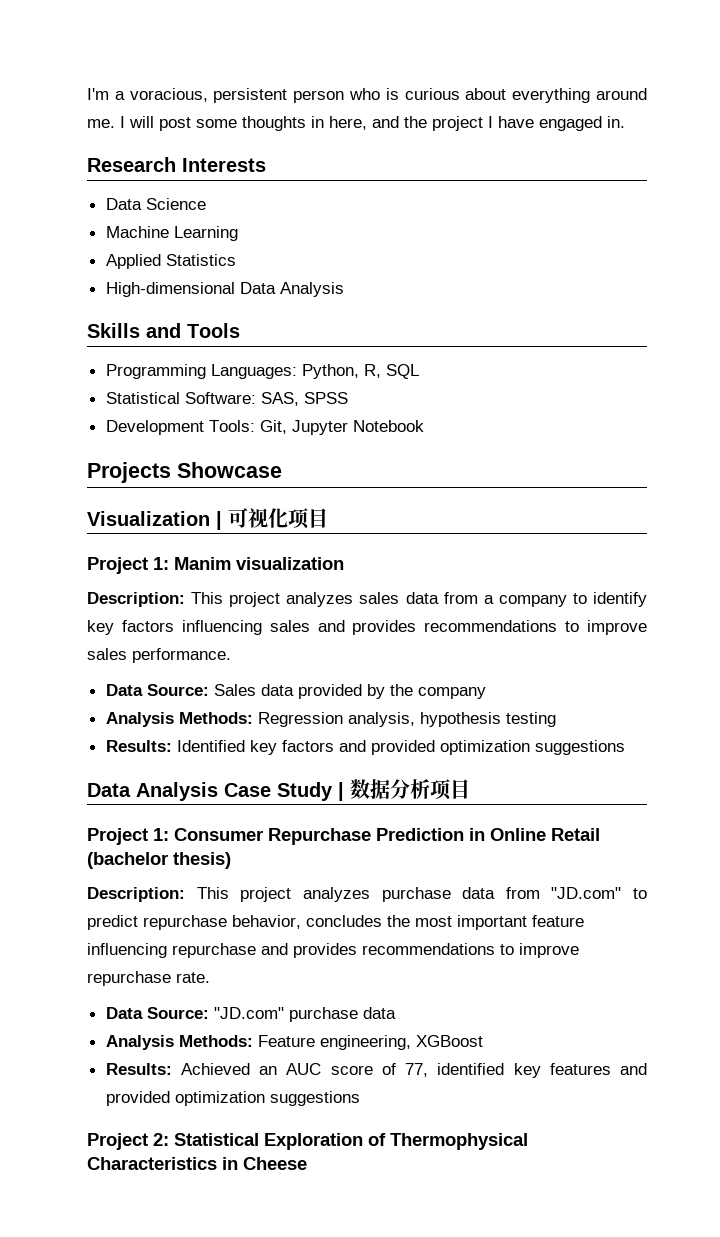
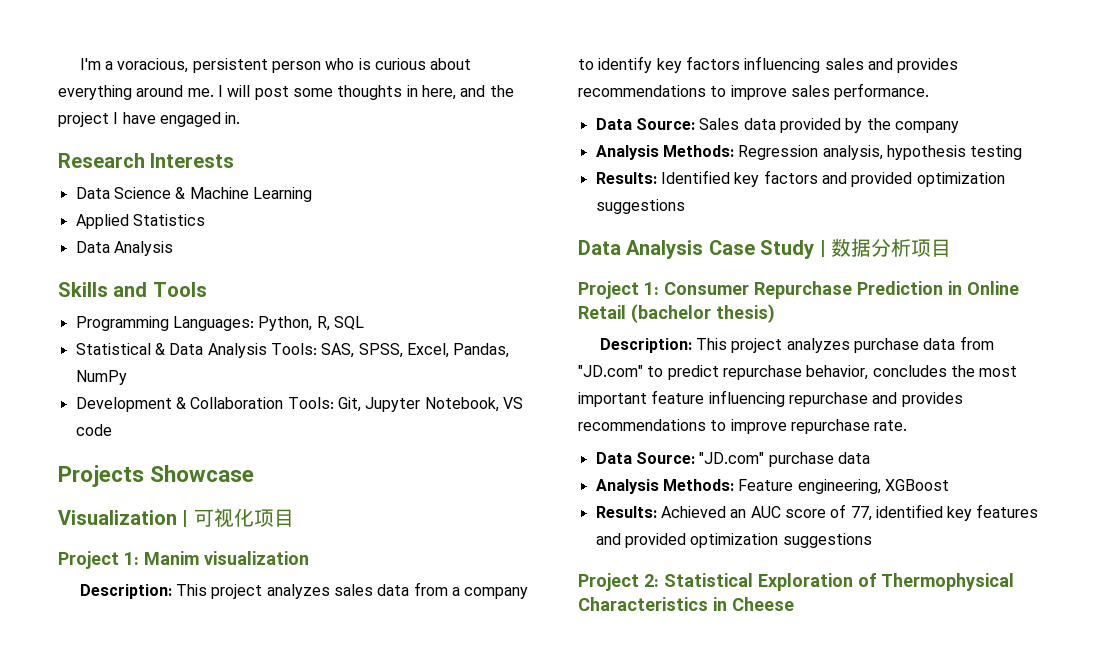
- Data Science
- Machine Learning
+ Data Science & Machine Learning
  Applied Statistics
- High-dimensional Data Analysis
+ Data Analysis
- Statistical Software: SAS, SPSS
+ Statistical & Data Analysis Tools: SAS, SPSS, Excel, Pandas, NumPy
- Development Tools: Git, Jupyter Notebook
+ Development & Collaboration Tools: Git, Jupyter Notebook, VS code

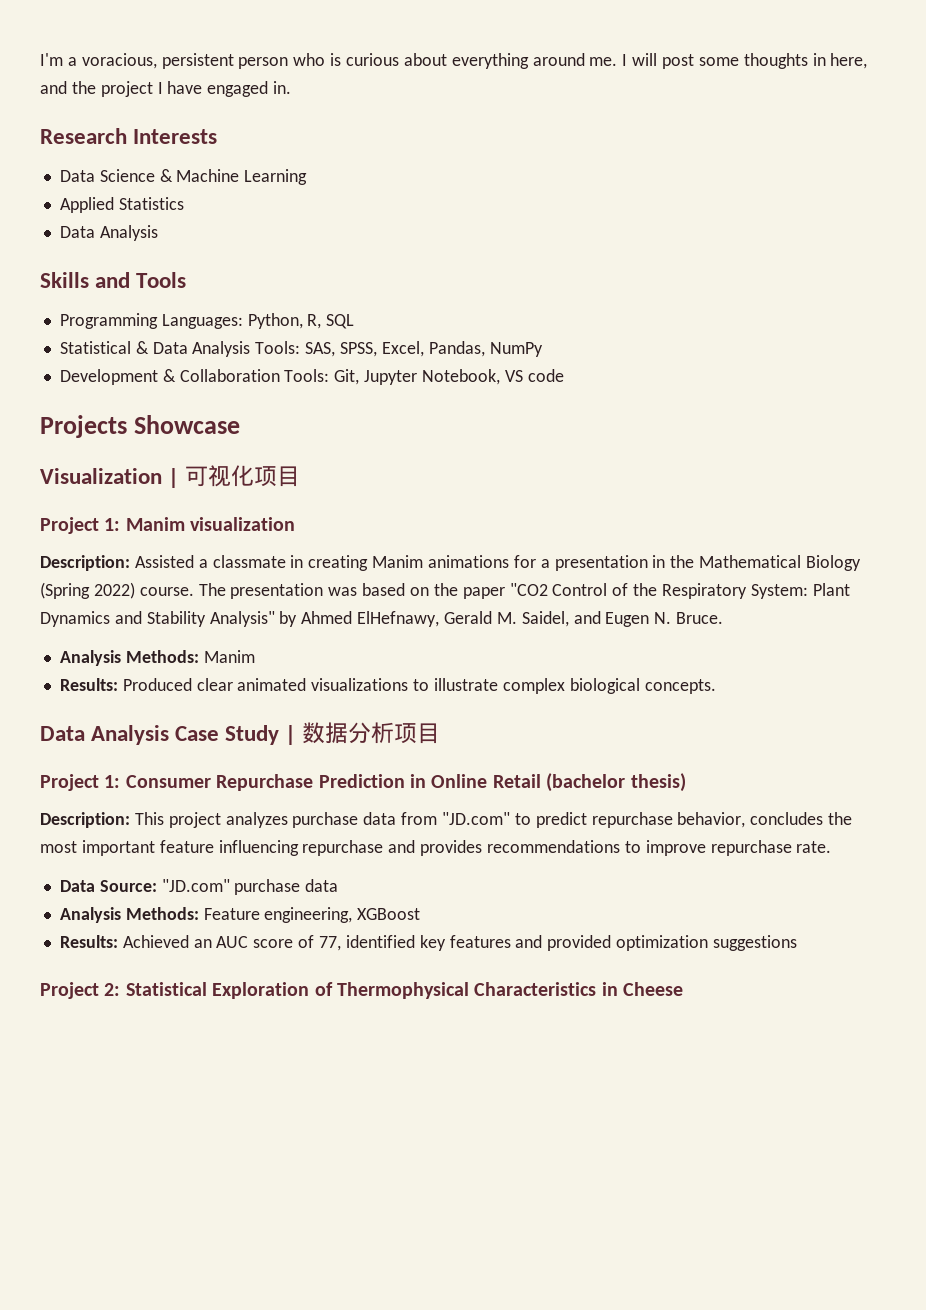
- Description: This project analyzes sales data from a company to identify key factors influencing sales and provides recommendations to improve sales performance.
- Data Source: Sales data provided by the company
- Analysis Methods: Regression analysis, hypothesis testing
- Results: Identified key factors and provided optimization suggestions
+ Description: Assisted a classmate in creating Manim animations for a presentation in the Mathematical Biology (Spring 2022) course. The presentation was based on the paper "CO2 Control of the Respiratory System: Plant Dynamics and Stability Analysis" by Ahmed ElHefnawy, Gerald M. Saidel, and Eugen N. Bruce.
+ Analysis Methods: Manim
+ Results: Produced clear animated visualizations to illustrate complex biological concepts.

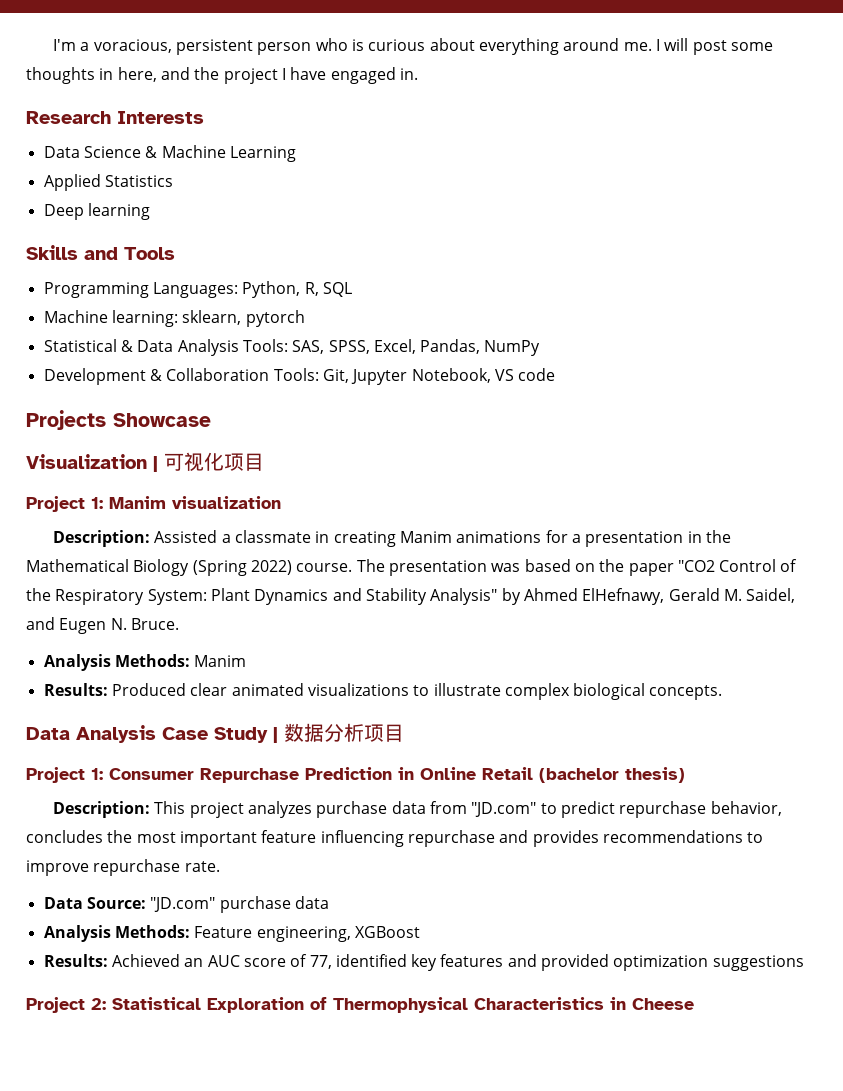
  Applied Statistics
- Data Analysis
+ Deep learning
+ Machine learning: sklearn, pytorch

